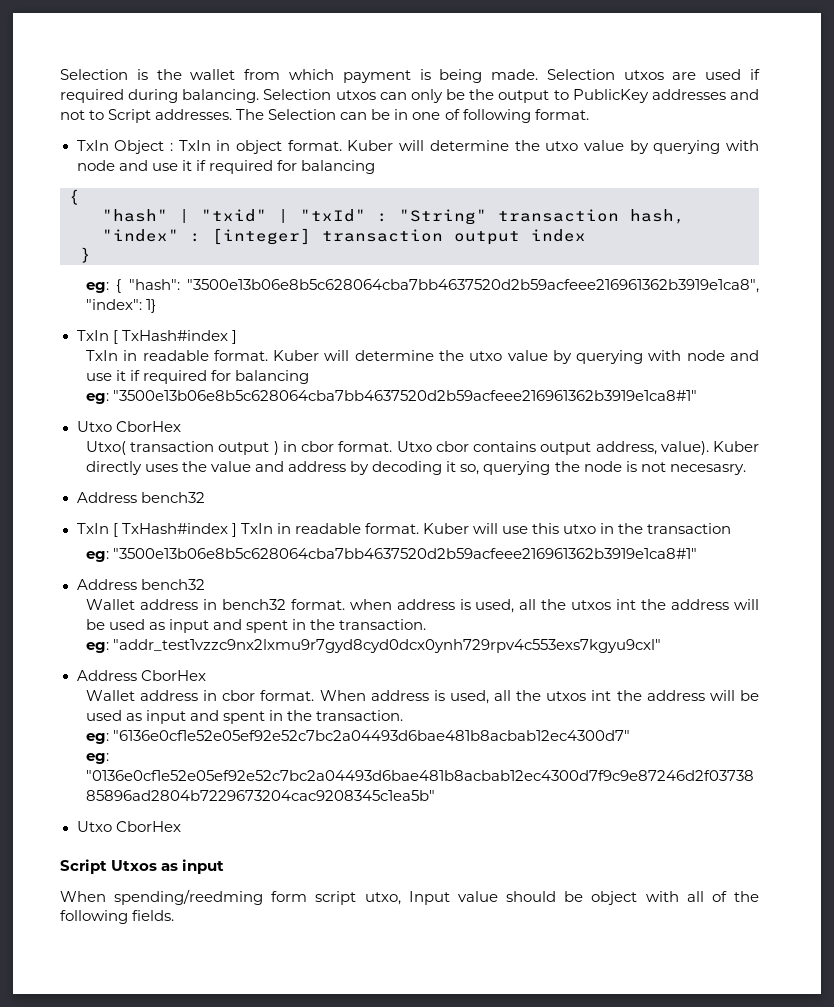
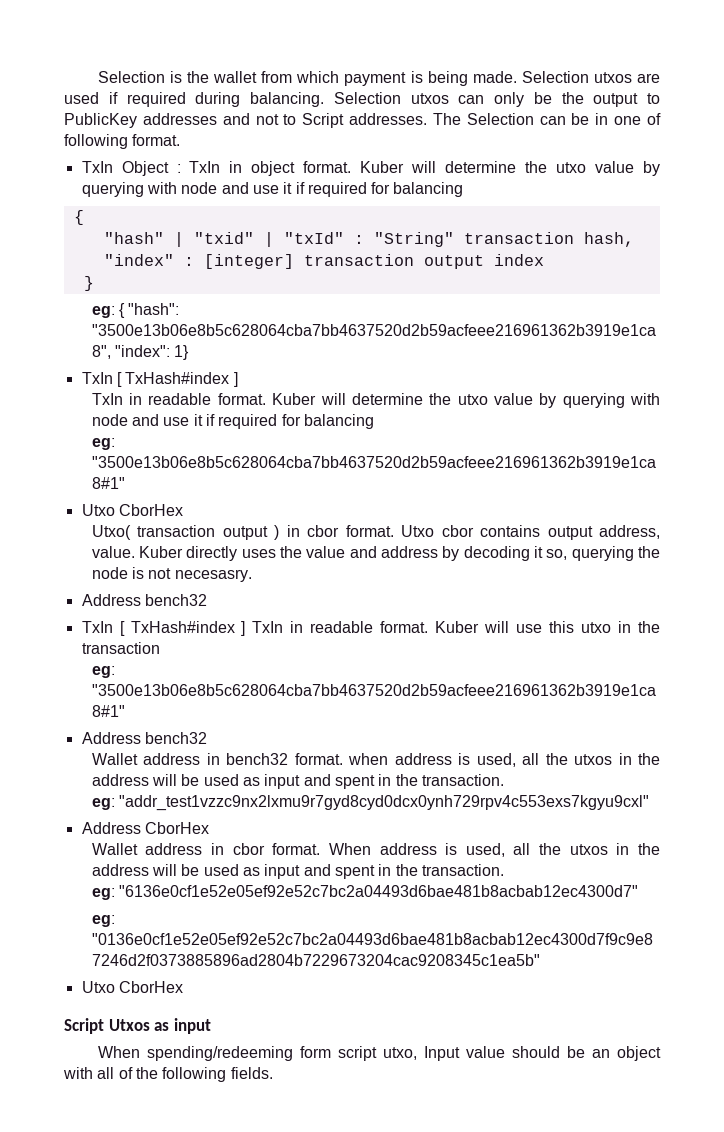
- Utxo cbor contains output address, value).
+ Utxo cbor contains output address, value.
- Wallet address in bench32 format. when address is used, all the utxos int the address will be used as input and spent in the transaction.
+ Wallet address in bench32 format. when address is used, all the utxos in the address will be used as input and spent in the transaction.
- When address is used, all the utxos int the address will be used as input and spent in the transaction.
+ When address is used, all the utxos in the address will be used as input and spent in the transaction.
- When spending/reedming form script utxo, Input value should be object with all of the following fields.
+ When spending/redeeming form script utxo, Input value should be an object with all of the following fields.

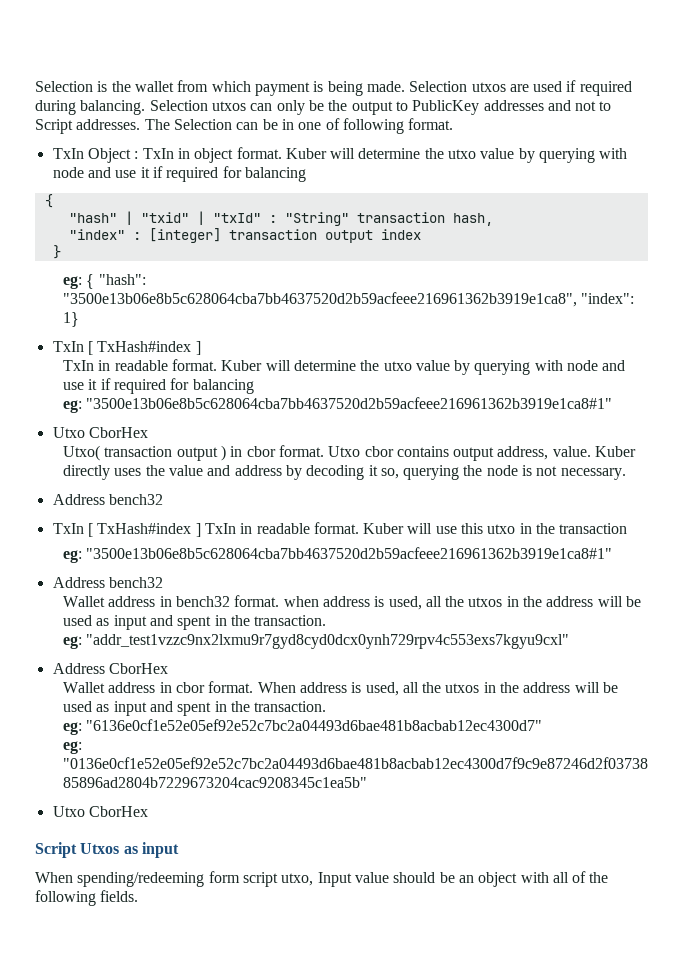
- Kuber directly uses the value and address by decoding it so, querying the node is not necesasry.
+ Kuber directly uses the value and address by decoding it so, querying the node is not necessary.

